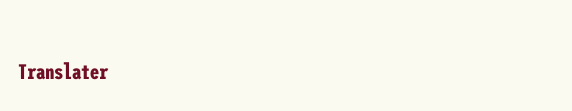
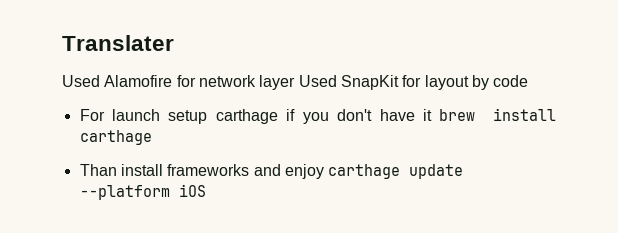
+ Used Alamofire for network layer Used SnapKit for layout by code
+ For launch setup carthage if you don't have it brew install carthage
+ Than install frameworks and enjoy carthage update --platform iOS

